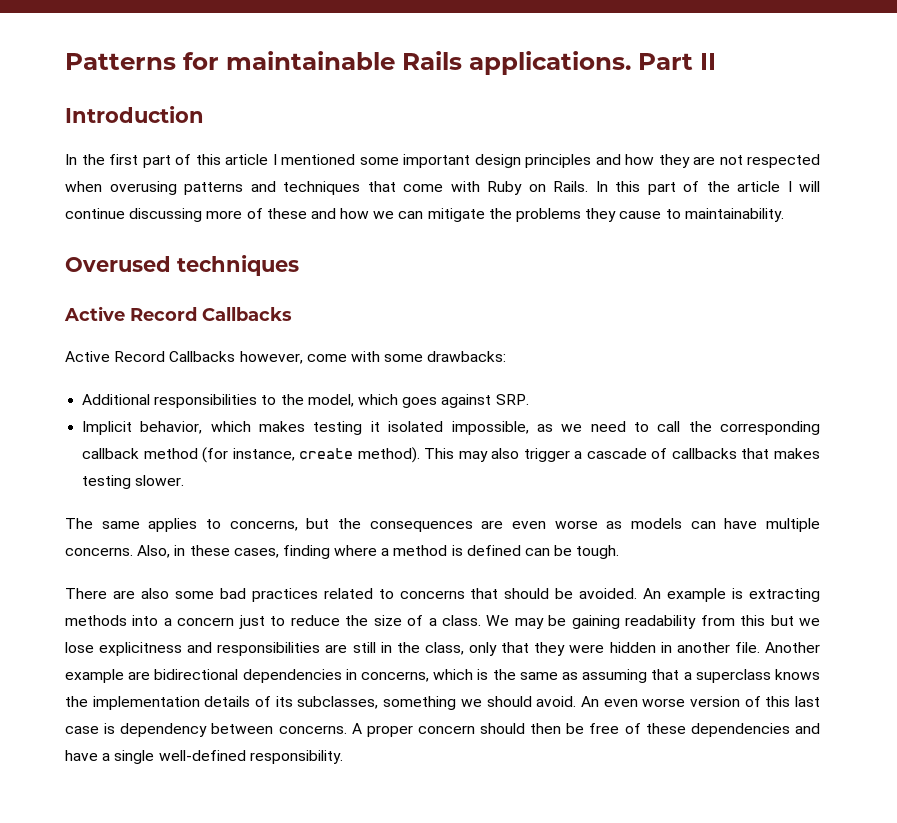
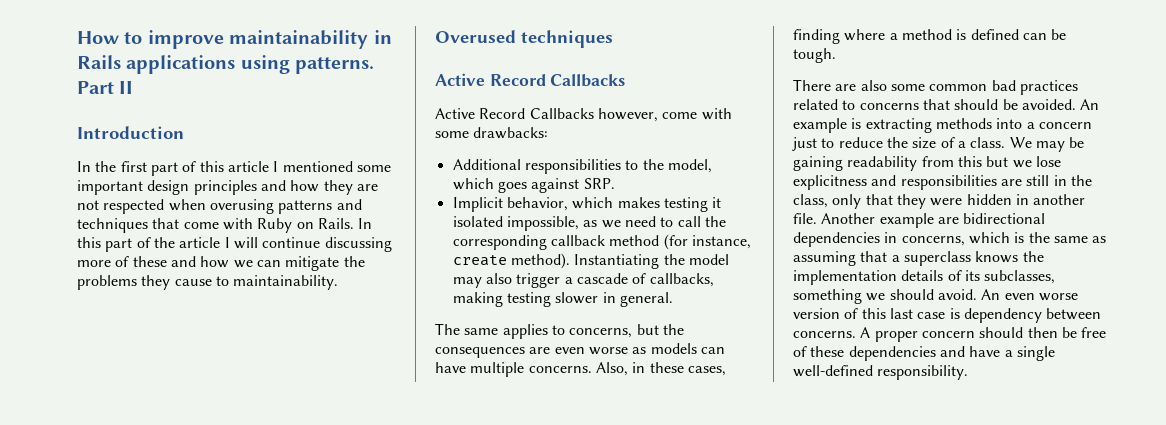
- Patterns for maintainable Rails applications.
+ How to improve maintainability in Rails applications using patterns.
- This may also trigger a cascade of callbacks that makes testing slower.
+ Instantiating the model may also trigger a cascade of callbacks, making testing slower in general.
- There are also some bad practices related to concerns that should be avoided.
+ There are also some common bad practices related to concerns that should be avoided.

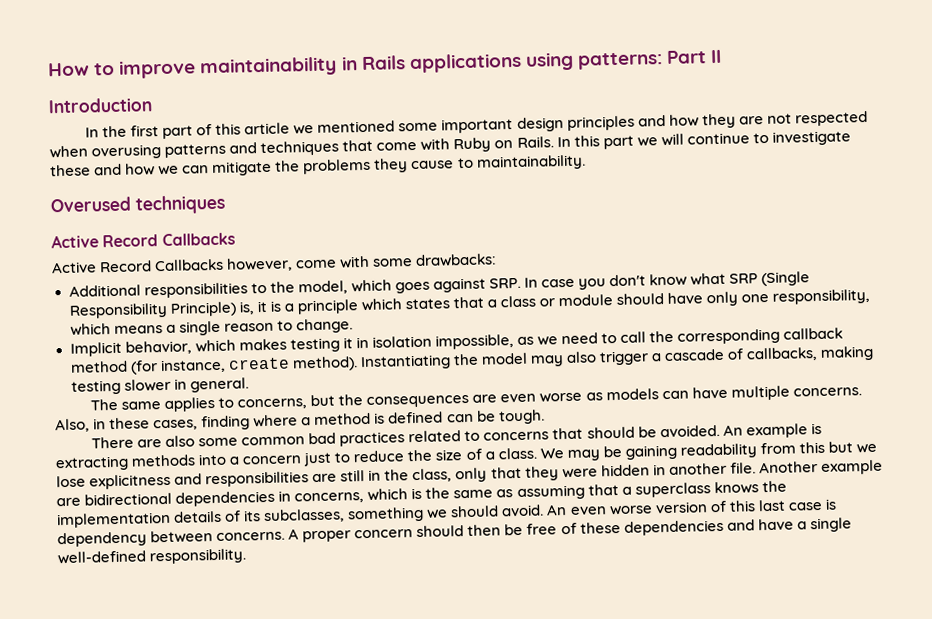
- How to improve maintainability in Rails applications using patterns. Part II
+ How to improve maintainability in Rails applications using patterns: Part II
- In the first part of this article I mentioned some important design principles and how they are not respected when overusing patterns and techniques that come with Ruby on Rails.
+ In the first part of this article we mentioned some important design principles and how they are not respected when overusing patterns and techniques that come with Ruby on Rails.
- In this part of the article I will continue discussing more of these and how we can mitigate the problems they cause to maintainability.
+ In this part we will continue to investigate these and how we can mitigate the problems they cause to maintainability.
- Additional responsibilities to the model, which goes against SRP.
+ Additional responsibilities to the model, which goes against SRP. In case you don't know what SRP (Single Responsibility Principle) is, it is a principle which states that a class or module should have only one responsibility, which means a single reason to change.
- Implicit behavior, which makes testing it isolated impossible, as we need to call the corresponding callback method (for instance, create method).
+ Implicit behavior, which makes testing it in isolation impossible, as we need to call the corresponding callback method (for instance, create method).

